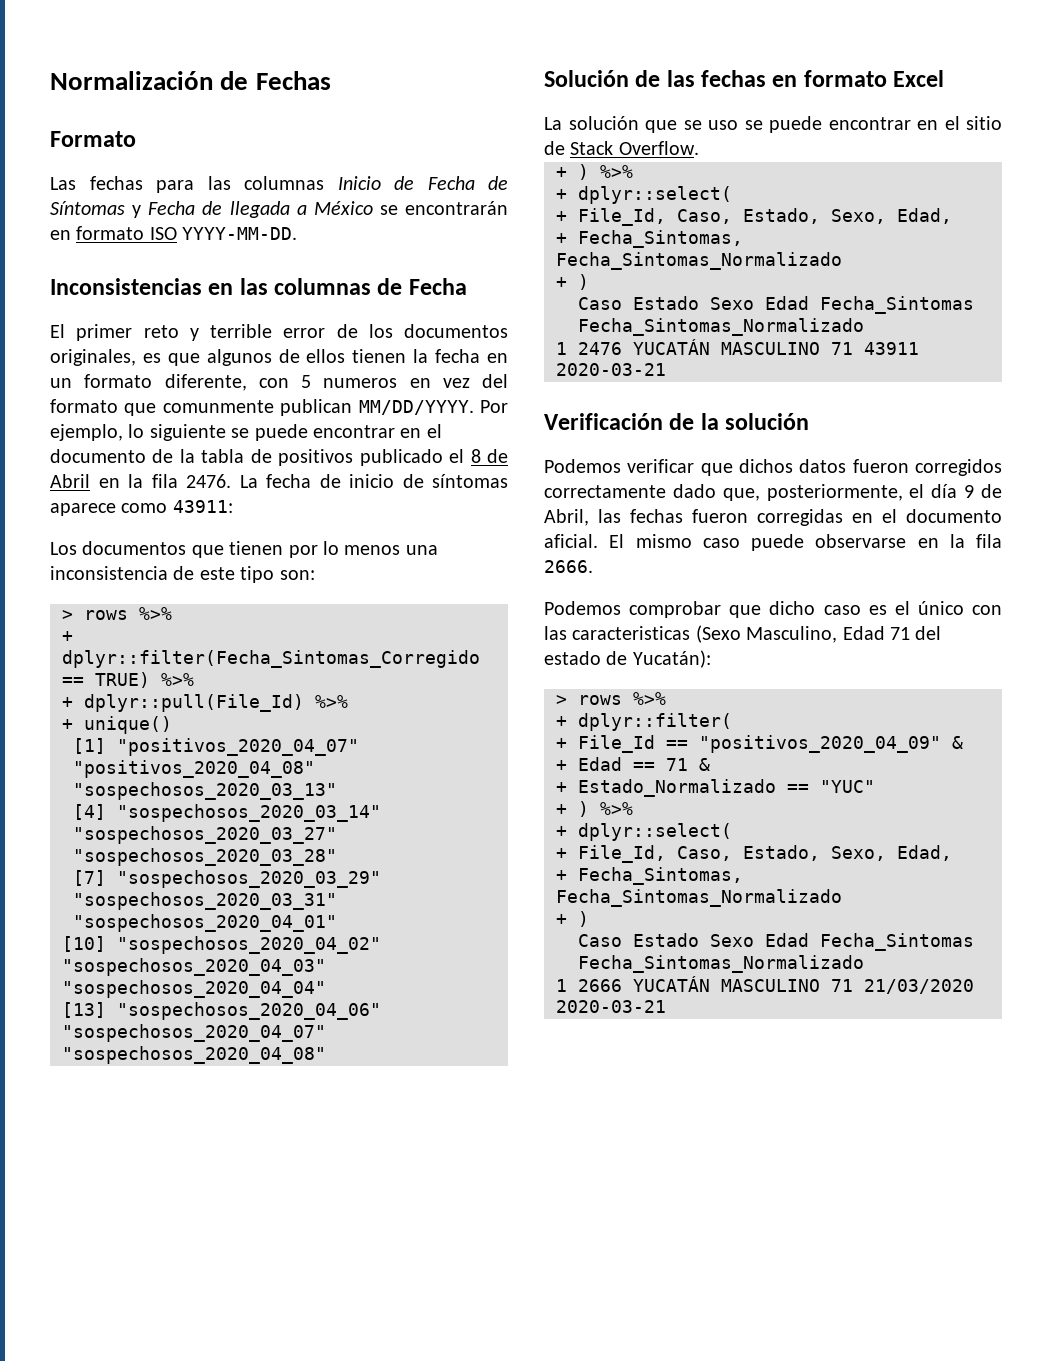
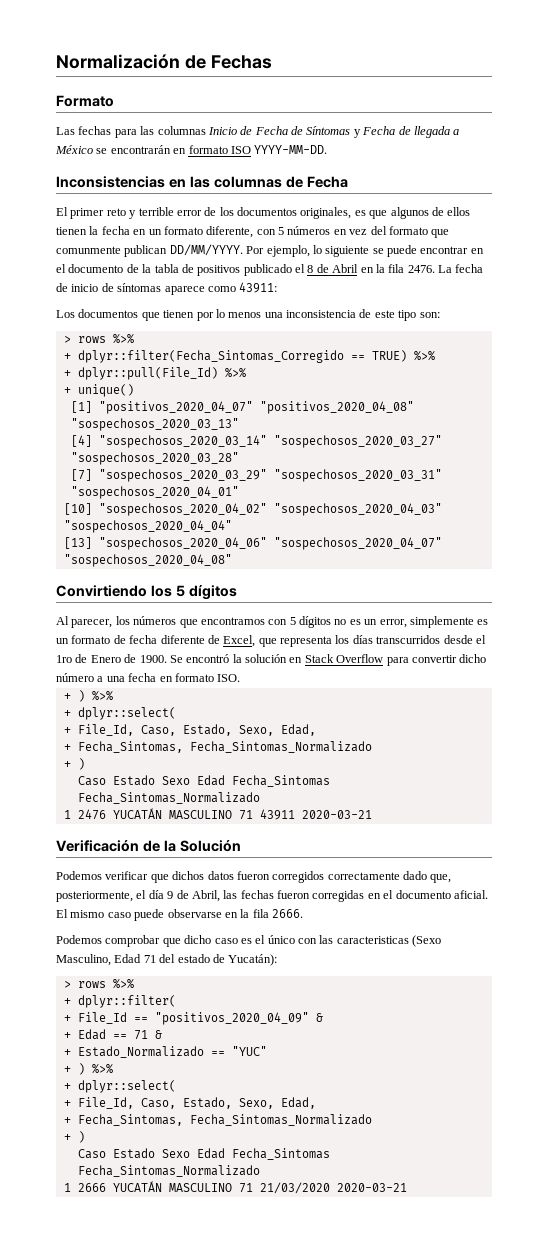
- El primer reto y terrible error de los documentos originales, es que algunos de ellos tienen la fecha en un formato diferente, con 5 numeros en vez del formato que comunmente publican MM/DD/YYYY.
+ El primer reto y terrible error de los documentos originales, es que algunos de ellos tienen la fecha en un formato diferente, con 5 números en vez del formato que comunmente publican DD/MM/YYYY.
- Solución de las fechas en formato Excel
- La solución que se uso se puede encontrar en el sitio de Stack Overflow.
+ Convirtiendo los 5 dígitos
+ Al parecer, los números que encontramos con 5 dígitos no es un error, simplemente es un formato de fecha diferente de Excel, que representa los días transcurridos desde el 1ro de Enero de 1900. Se encontró la solución en Stack Overflow para convertir dicho número a una fecha en formato ISO.
- Verificación de la solución
+ Verificación de la Solución

